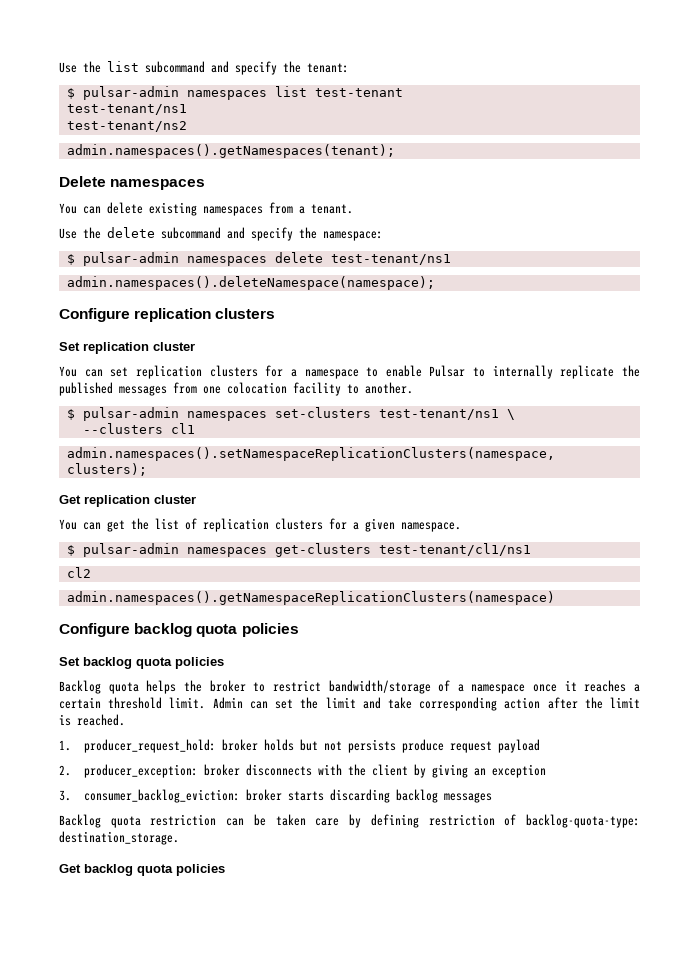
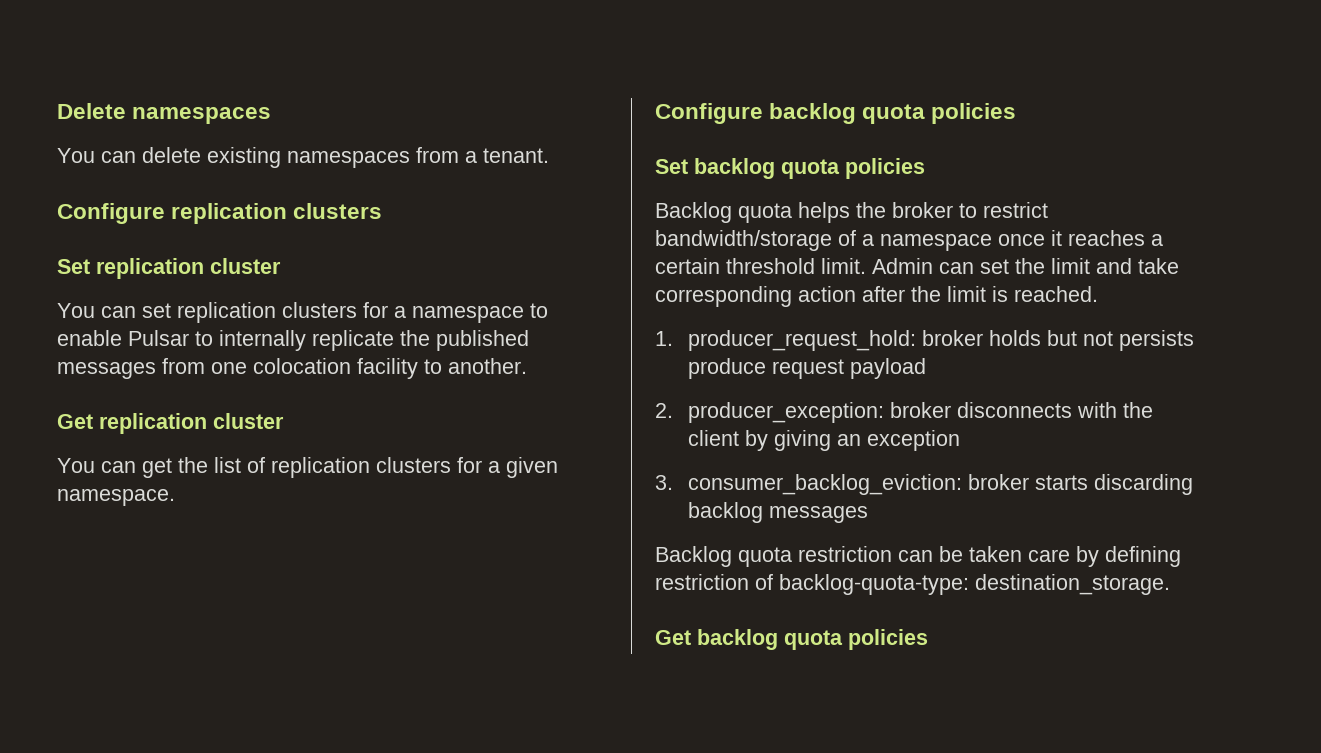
- Use the list subcommand and specify the tenant:
- $ pulsar-admin namespaces list test-tenant
- test-tenant/ns1
- test-tenant/ns2
- admin.namespaces().getNamespaces(tenant);
- Use the delete subcommand and specify the namespace:
- $ pulsar-admin namespaces delete test-tenant/ns1
- admin.namespaces().deleteNamespace(namespace);
- $ pulsar-admin namespaces set-clusters test-tenant/ns1 \
- --clusters cl1
- admin.namespaces().setNamespaceReplicationClusters(namespace, clusters);
- $ pulsar-admin namespaces get-clusters test-tenant/cl1/ns1
- cl2
- admin.namespaces().getNamespaceReplicationClusters(namespace)

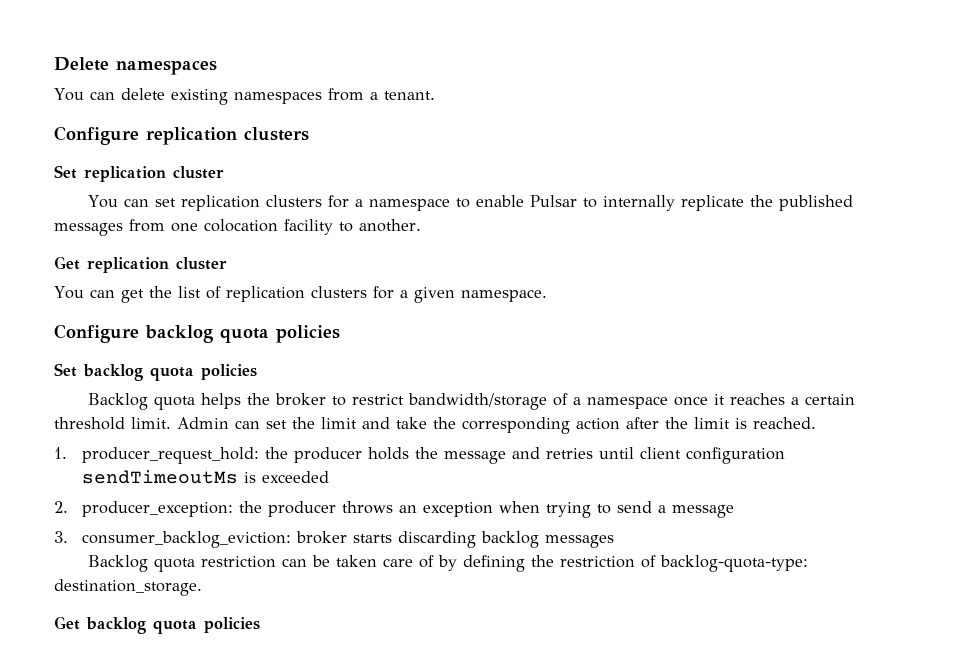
- Admin can set the limit and take corresponding action after the limit is reached.
+ Admin can set the limit and take the corresponding action after the limit is reached.
- 1. producer_request_hold: broker holds but not persists produce request payload
- 2. producer_exception: broker disconnects with the client by giving an exception
+ 1. producer_request_hold: the producer holds the message and retries until client configuration sendTimeoutMs is exceeded
+ 2. producer_exception: the producer throws an exception when trying to send a message
- Backlog quota restriction can be taken care by defining restriction of backlog-quota-type: destination_storage.
+ Backlog quota restriction can be taken care of by defining the restriction of backlog-quota-type: destination_storage.

